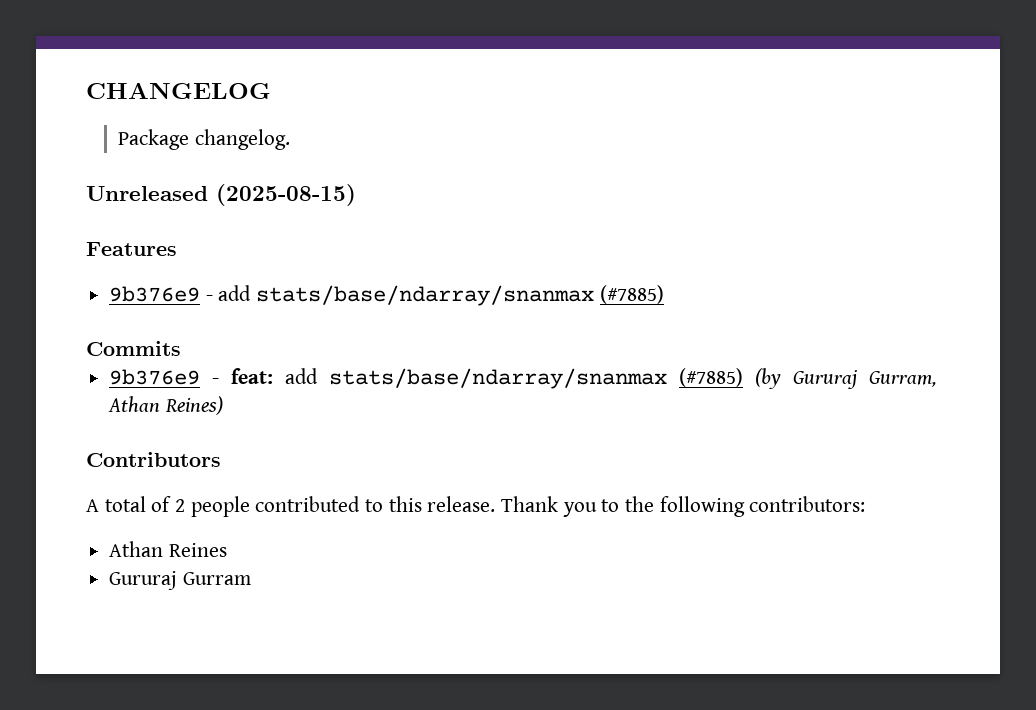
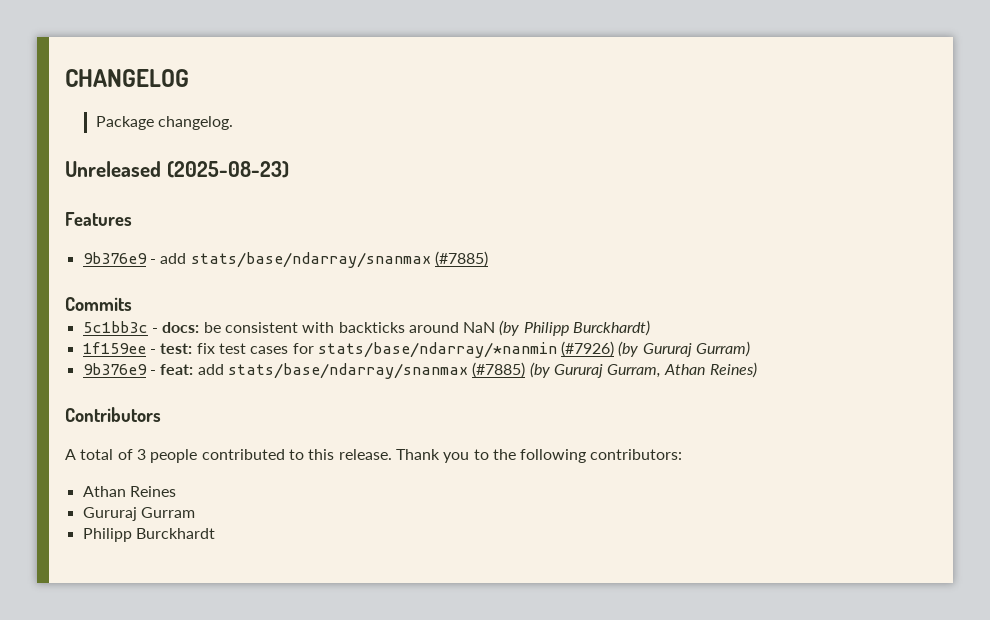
- Unreleased (2025-08-15)
+ Unreleased (2025-08-23)
+ 5c1bb3c - docs: be consistent with backticks around NaN (by Philipp Burckhardt)
+ 1f159ee - test: fix test cases for stats/base/ndarray/*nanmin (#7926) (by Gururaj Gurram)
- A total of 2 people contributed to this release.
+ A total of 3 people contributed to this release.
+ Philipp Burckhardt

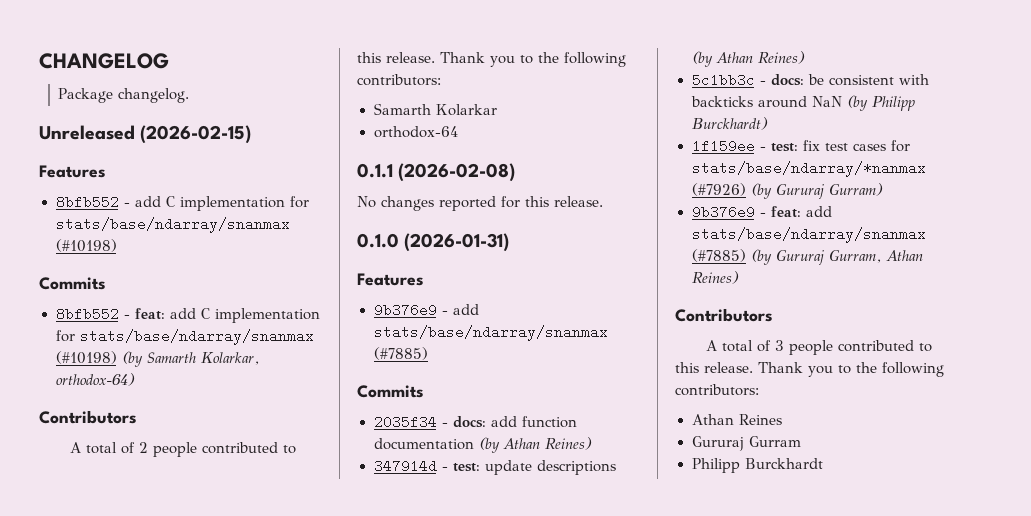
- Unreleased (2025-08-23)
+ Unreleased (2026-02-15)
+ Features
+ 8bfb552 - add C implementation for stats/base/ndarray/snanmax (#10198)
+ Commits
+ 8bfb552 - feat: add C implementation for stats/base/ndarray/snanmax (#10198) (by Samarth Kolarkar, orthodox-64)
+ Contributors
+ A total of 2 people contributed to this release. Thank you to the following contributors:
+ Samarth Kolarkar
+ orthodox-64
+ 0.1.1 (2026-02-08)
+ No changes reported for this release.
+ 0.1.0 (2026-01-31)
+ 2035f34 - docs: add function documentation (by Athan Reines)
+ 347914d - test: update descriptions (by Athan Reines)
- 1f159ee - test: fix test cases for stats/base/ndarray/*nanmin (#7926) (by Gururaj Gurram)
+ 1f159ee - test: fix test cases for stats/base/ndarray/*nanmax (#7926) (by Gururaj Gurram)

